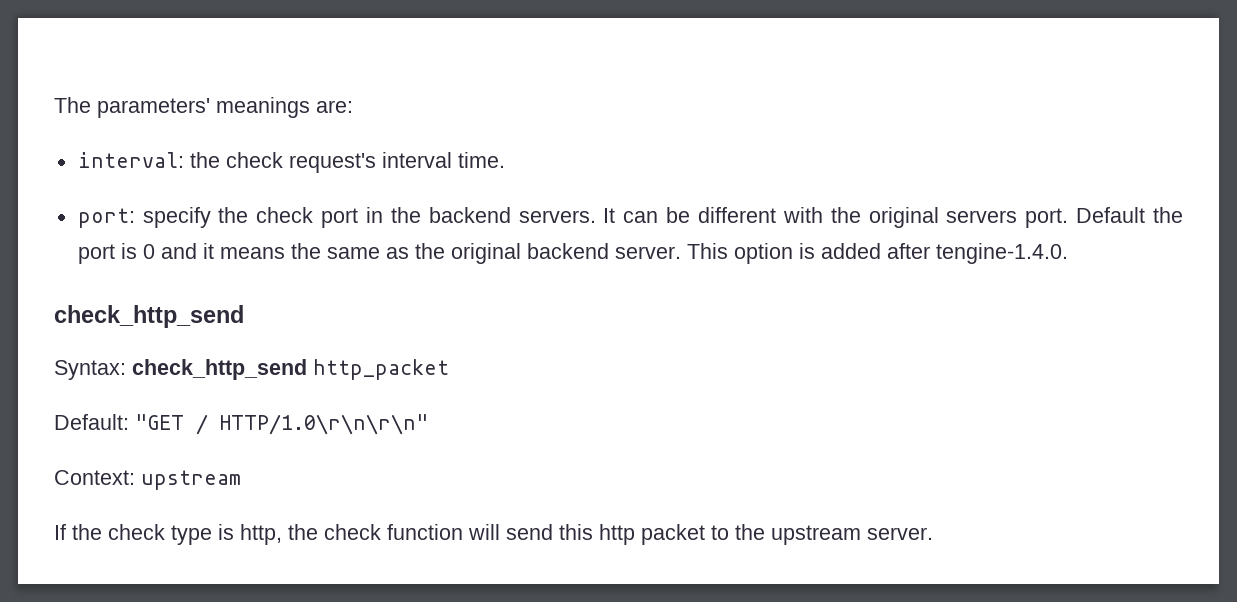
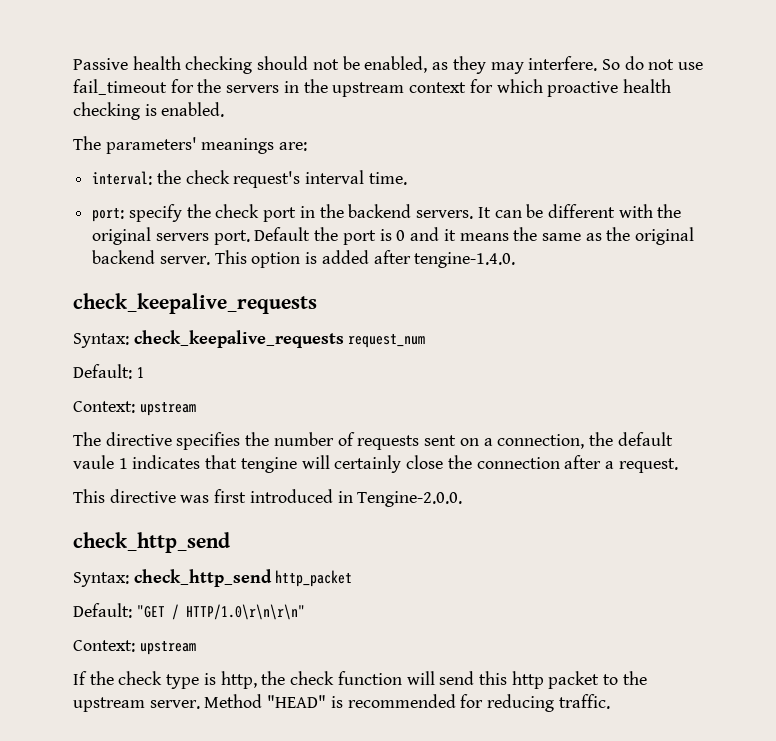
+ Passive health checking should not be enabled, as they may interfere. So do not use fail_timeout for the servers in the upstream context for which proactive health checking is enabled.
  This option is added after tengine-1.4.0.
+ check_keepalive_requests
+ Syntax: check_keepalive_requests request_num
+ Default: 1
+ Context: upstream
+ The directive specifies the number of requests sent on a connection, the default vaule 1 indicates that tengine will certainly close the connection after a request.
+ This directive was first introduced in Tengine-2.0.0.
+ Method "HEAD" is recommended for reducing traffic.

